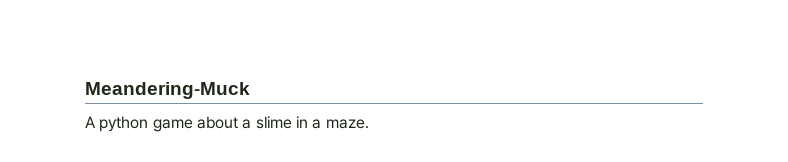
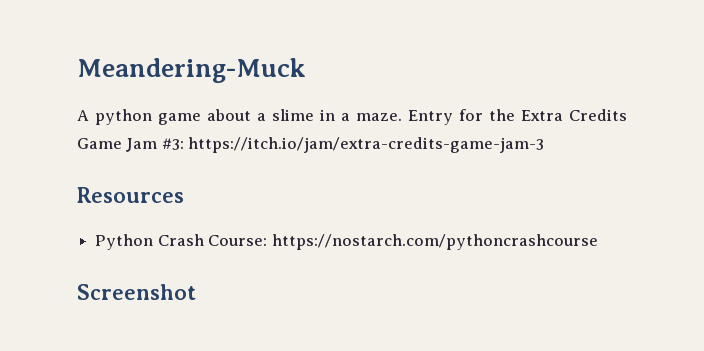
+ Entry for the Extra Credits Game Jam #3: https://itch.io/jam/extra-credits-game-jam-3
+ Resources
+ Python Crash Course: https://nostarch.com/pythoncrashcourse
+ Screenshot

